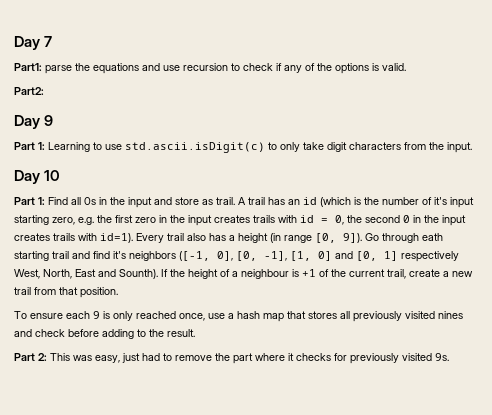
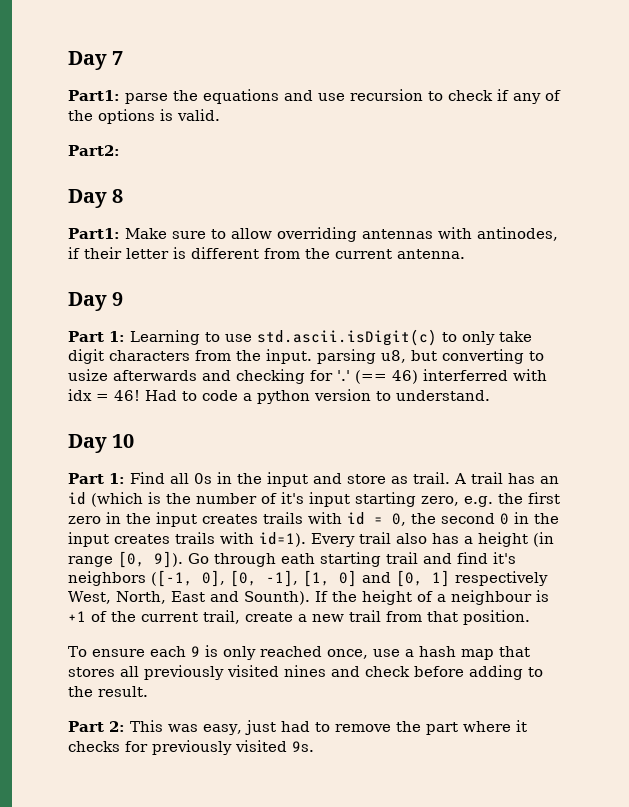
+ Day 8
+ Part1: Make sure to allow overriding antennas with antinodes, if their letter is different from the current antenna.
- Part 1: Learning to use std.ascii.isDigit(c) to only take digit characters from the input.
+ Part 1: Learning to use std.ascii.isDigit(c) to only take digit characters from the input. parsing u8, but converting to usize afterwards and checking for '.' (== 46) interferred with idx = 46! Had to code a python version to understand.

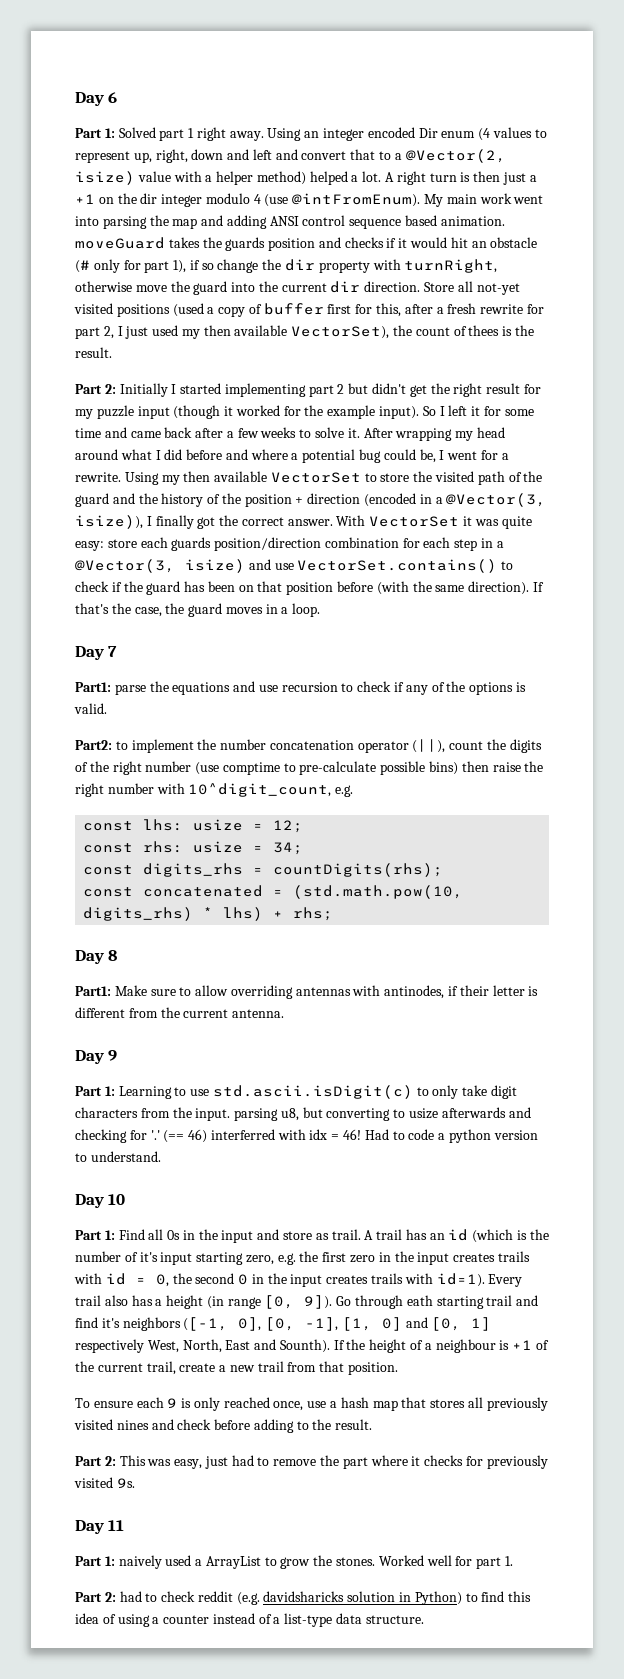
+ Day 6
+ Part 1: Solved part 1 right away. Using an integer encoded Dir enum (4 values to represent up, right, down and left and convert that to a @Vector(2, isize) value with a helper method) helped a lot. A right turn is then just a +1 on the dir integer modulo 4 (use @intFromEnum). My main work went into parsing the map and adding ANSI control sequence based animation. moveGuard takes the guards position and checks if it would hit an obstacle (# only for part 1), if so change the dir property with turnRight, otherwise move the guard into the current dir direction. Store all not-yet visited positions (used a copy of buffer first for this, after a fresh rewrite for part 2, I just used my then available VectorSet), the count of thees is the result.
+ Part 2: Initially I started implementing part 2 but didn't get the right result for my puzzle input (though it worked for the example input). So I left it for some time and came back after a few weeks to solve it. After wrapping my head around what I did before and where a potential bug could be, I went for a rewrite. Using my then available VectorSet to store the visited path of the guard and the history of the position + direction (encoded in a @Vector(3, isize)), I finally got the correct answer. With VectorSet it was quite easy: store each guards position/direction combination for each step in a @Vector(3, isize) and use VectorSet.contains() to check if the guard has been on that position before (with the same direction). If that's the case, the guard moves in a loop.
- Part2:
+ Part2: to implement the number concatenation operator (||), count the digits of the right number (use comptime to pre-calculate possible bins) then raise the right number with 10^digit_count, e.g.
+ const lhs: usize = 12;
+ const rhs: usize = 34;
+ const digits_rhs = countDigits(rhs);
+ const concatenated = (std.math.pow(10, digits_rhs) * lhs) + rhs;
+ Day 11
+ Part 1: naively used a ArrayList to grow the stones. Worked well for part 1.
+ Part 2: had to check reddit (e.g. davidsharicks solution in Python) to find this idea of using a counter instead of a list-type data structure.

